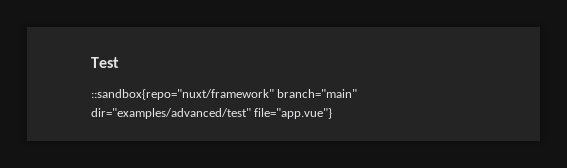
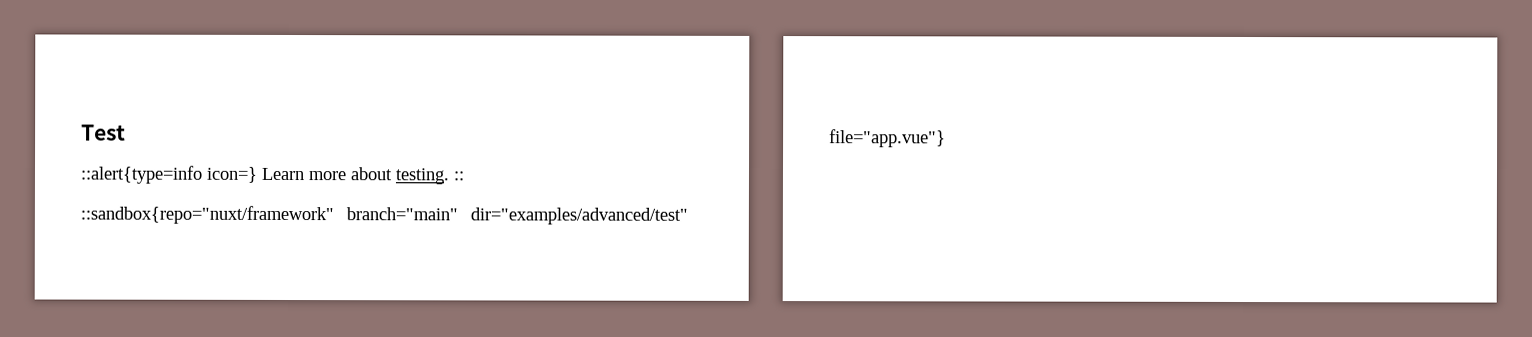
+ ::alert{type=info icon=} Learn more about testing. ::

